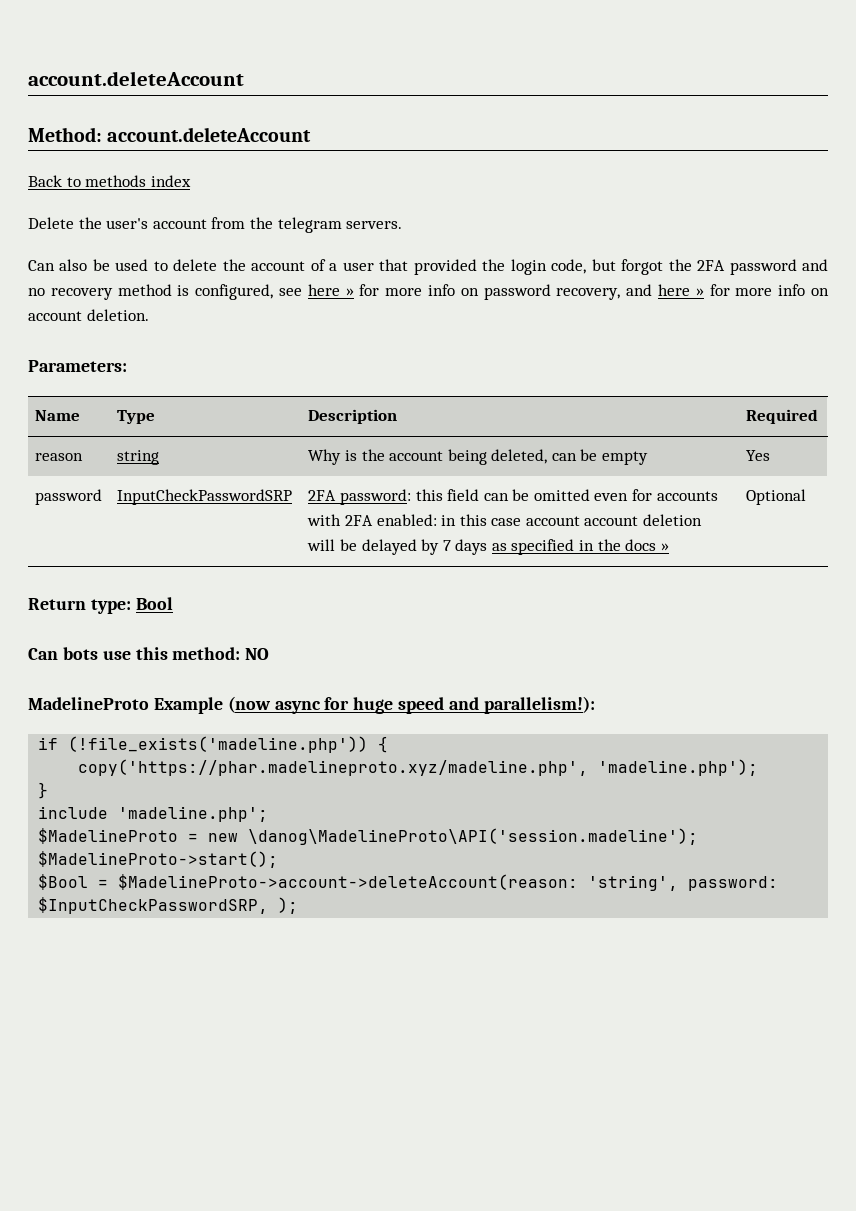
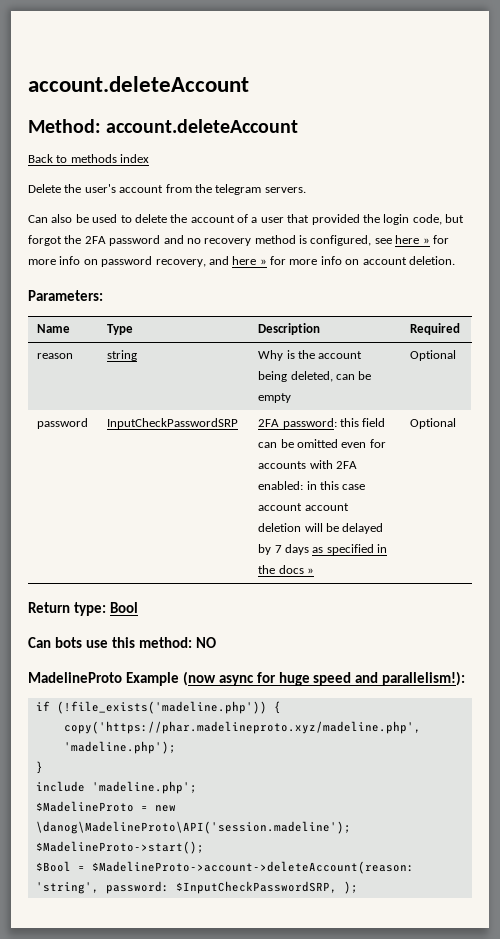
- reason | string | Why is the account being deleted, can be empty | Yes
+ reason | string | Why is the account being deleted, can be empty | Optional

